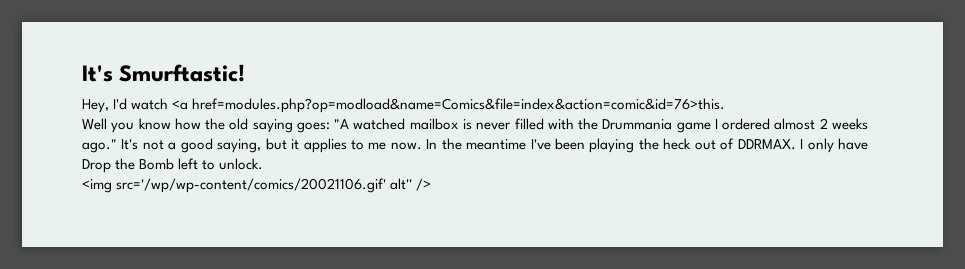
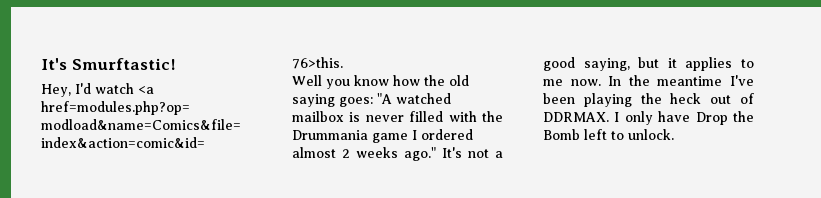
- <img src='/wp/wp-content/comics/20021106.gif' alt'' />

